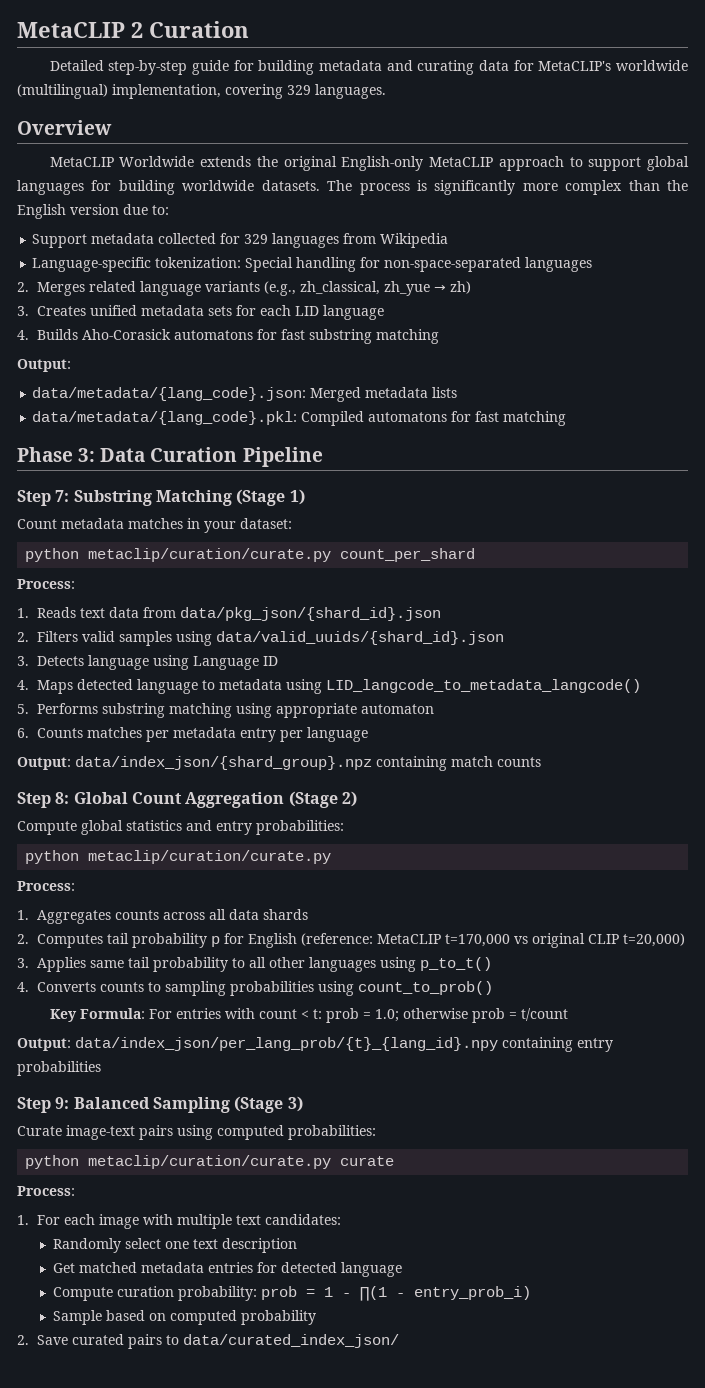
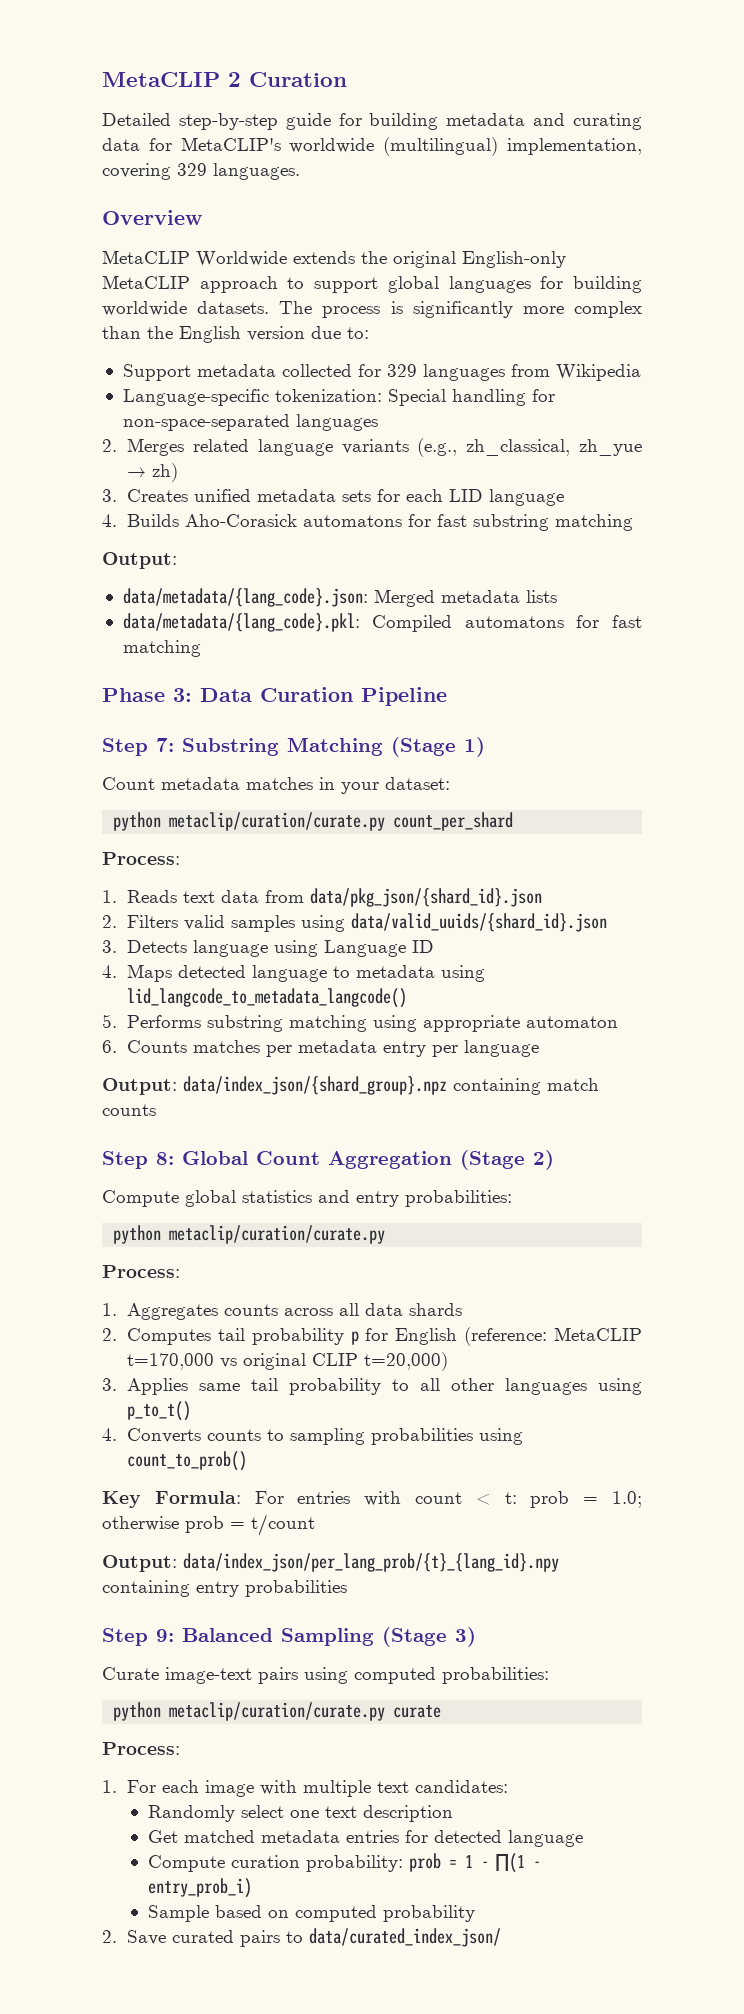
- 4. Maps detected language to metadata using LID_langcode_to_metadata_langcode()
+ 4. Maps detected language to metadata using lid_langcode_to_metadata_langcode()

